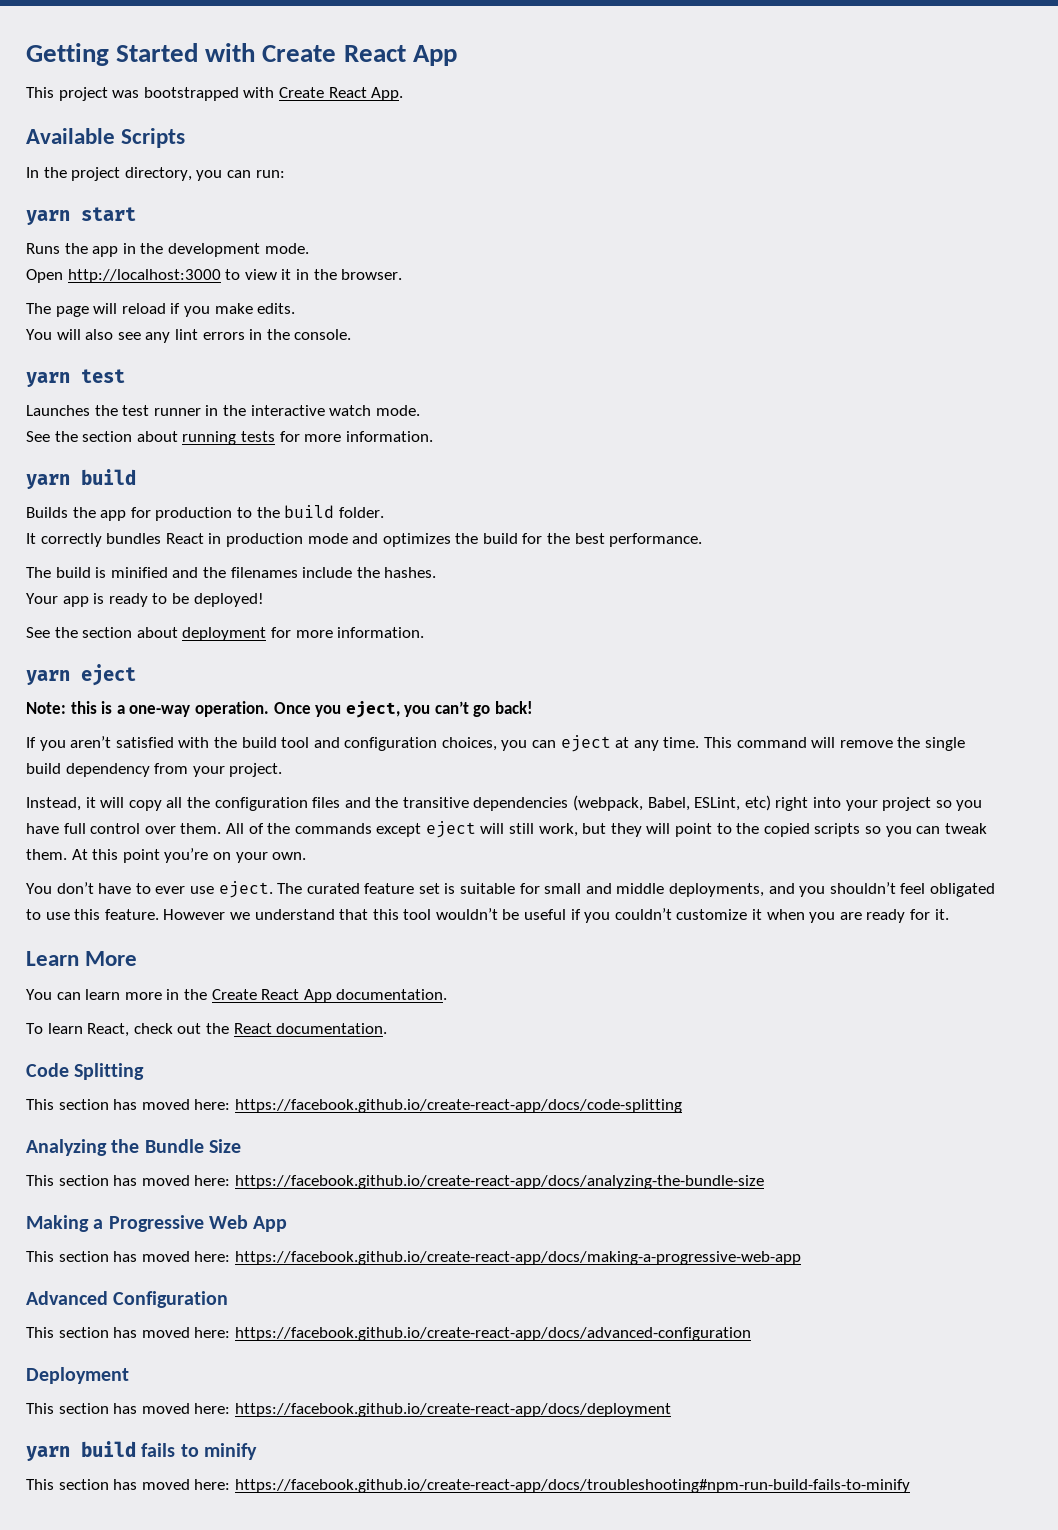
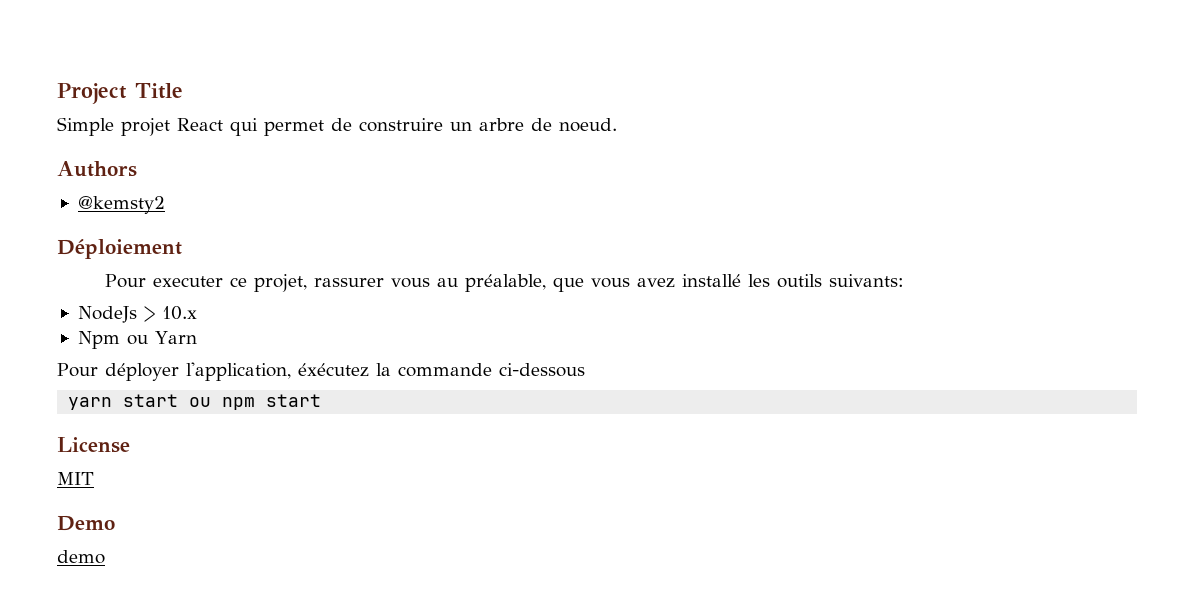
- Getting Started with Create React App
- This project was bootstrapped with Create React App.
- Available Scripts
- In the project directory, you can run:
- yarn start
- Runs the app in the development mode.
- Open http://localhost:3000 to view it in the browser.
- The page will reload if you make edits.
- You will also see any lint errors in the console.
- yarn test
- Launches the test runner in the interactive watch mode.
- See the section about running tests for more information.
- yarn build
- Builds the app for production to the build folder.
- It correctly bundles React in production mode and optimizes the build for the best performance.
- The build is minified and the filenames include the hashes.
- Your app is ready to be deployed!
- See the section about deployment for more information.
- yarn eject
- Note: this is a one-way operation. Once you eject, you can’t go back!
- If you aren’t satisfied with the build tool and configuration choices, you can eject at any time. This command will remove the single build dependency from your project.
- Instead, it will copy all the configuration files and the transitive dependencies (webpack, Babel, ESLint, etc) right into your project so you have full control over them. All of the commands except eject will still work, but they will point to the copied scripts so you can tweak them. At this point you’re on your own.
- You don’t have to ever use eject. The curated feature set is suitable for small and middle deployments, and you shouldn’t feel obligated to use this feature. However we understand that this tool wouldn’t be useful if you couldn’t customize it when you are ready for it.
- Learn More
- You can learn more in the Create React App documentation.
- To learn React, check out the React documentation.
- Code Splitting
- This section has moved here: https://facebook.github.io/create-react-app/docs/code-splitting
- Analyzing the Bundle Size
- This section has moved here: https://facebook.github.io/create-react-app/docs/analyzing-the-bundle-size
- Making a Progressive Web App
- This section has moved here: https://facebook.github.io/create-react-app/docs/making-a-progressive-web-app
- Advanced Configuration
- This section has moved here: https://facebook.github.io/create-react-app/docs/advanced-configuration
- Deployment
- This section has moved here: https://facebook.github.io/create-react-app/docs/deployment
- yarn build fails to minify
- This section has moved here: https://facebook.github.io/create-react-app/docs/troubleshooting#npm-run-build-fails-to-minify
+ Project Title
+ Simple projet React qui permet de construire un arbre de noeud.
+ Authors
+ @kemsty2
+ Déploiement
+ Pour executer ce projet, rassurer vous au préalable, que vous avez installé les outils suivants:
+ NodeJs > 10.x
+ Npm ou Yarn
+ Pour déployer l'application, éxécutez la commande ci-dessous
+ yarn start ou npm start
+ License
+ MIT
+ Demo
+ demo

